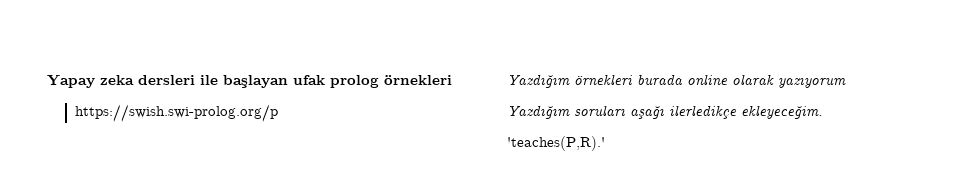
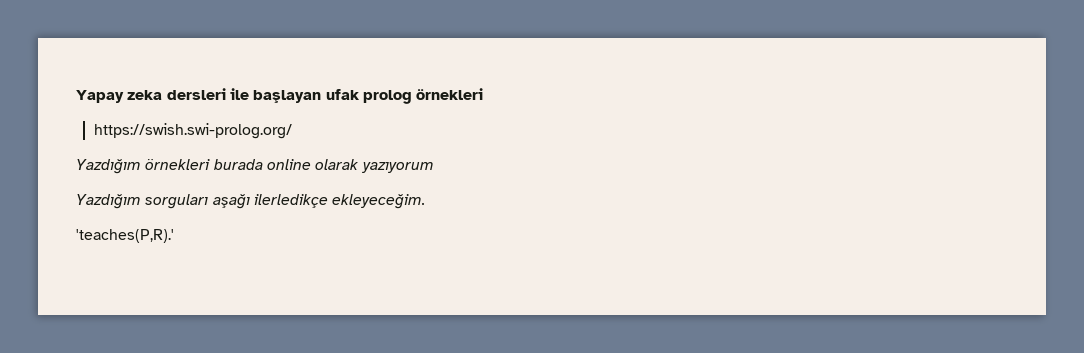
- https://swish.swi-prolog.org/p
+ https://swish.swi-prolog.org/
- Yazdığım soruları aşağı ilerledikçe ekleyeceğim.
+ Yazdığım sorguları aşağı ilerledikçe ekleyeceğim.

